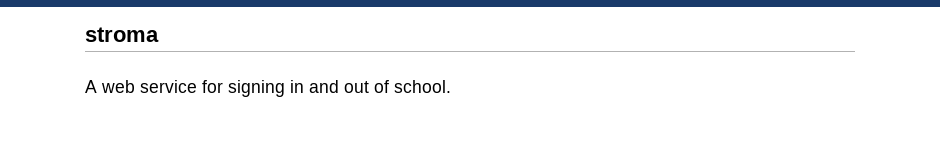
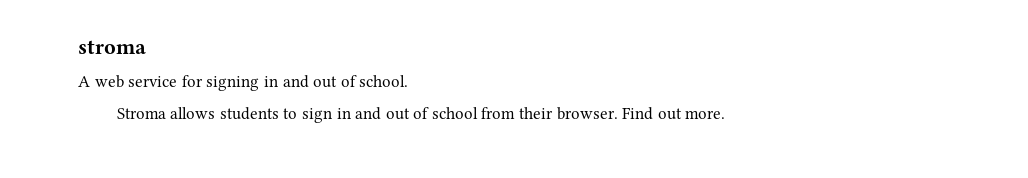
+ Stroma allows students to sign in and out of school from their browser. Find out more.

